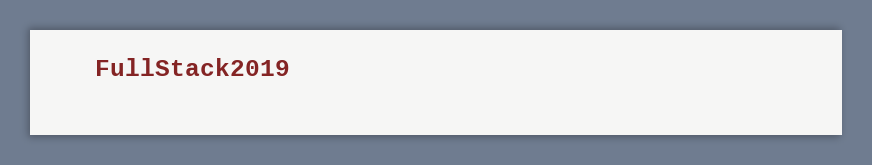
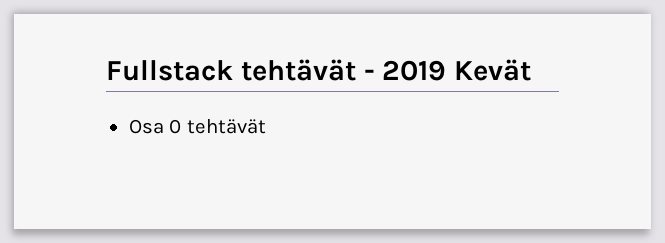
- FullStack2019
+ Fullstack tehtävät - 2019 Kevät
+ Osa 0 tehtävät

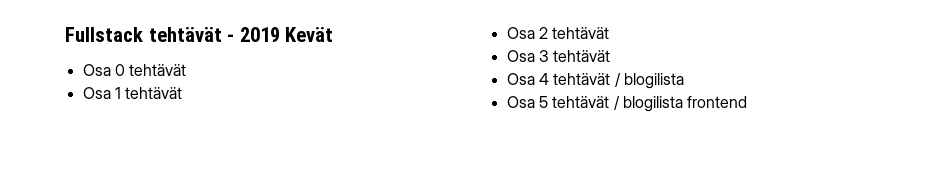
+ Osa 1 tehtävät
+ Osa 2 tehtävät
+ Osa 3 tehtävät
+ Osa 4 tehtävät / blogilista
+ Osa 5 tehtävät / blogilista frontend

